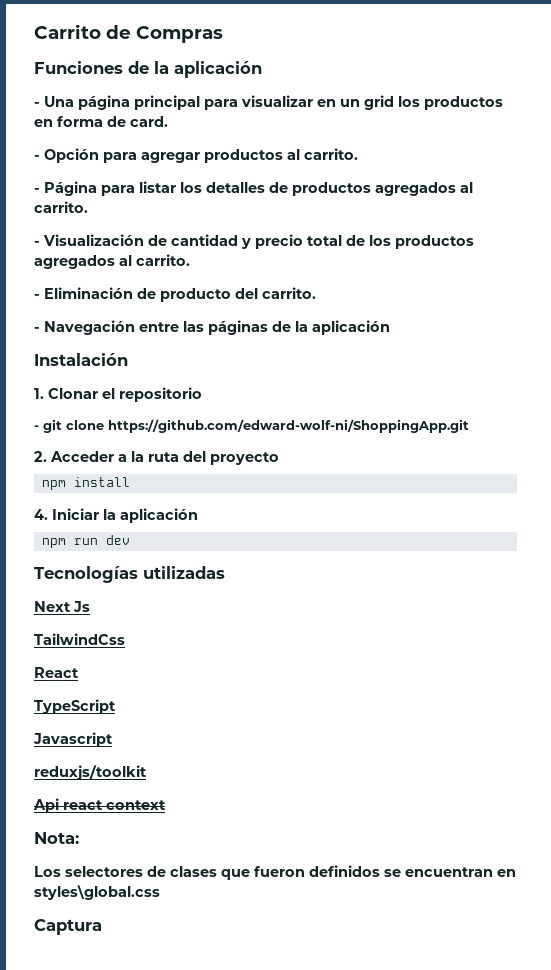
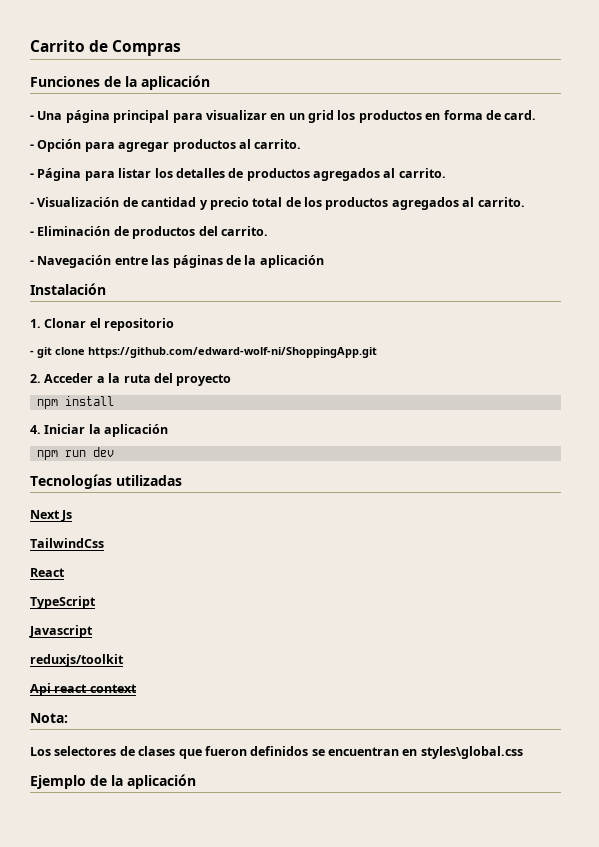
- - Eliminación de producto del carrito.
+ - Eliminación de productos del carrito.
- Captura
+ Ejemplo de la aplicación

